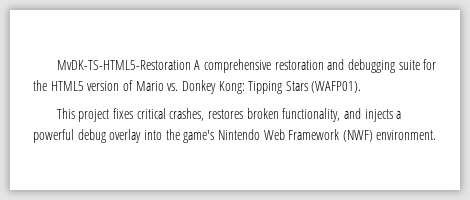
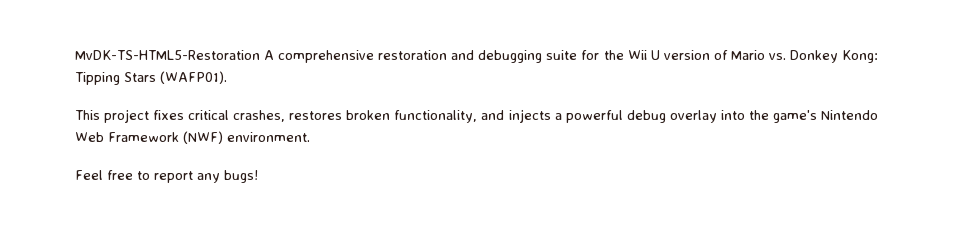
- MvDK-TS-HTML5-Restoration A comprehensive restoration and debugging suite for the HTML5 version of Mario vs. Donkey Kong: Tipping Stars (WAFP01).
+ MvDK-TS-HTML5-Restoration A comprehensive restoration and debugging suite for the Wii U version of Mario vs. Donkey Kong: Tipping Stars (WAFP01).
+ Feel free to report any bugs!

